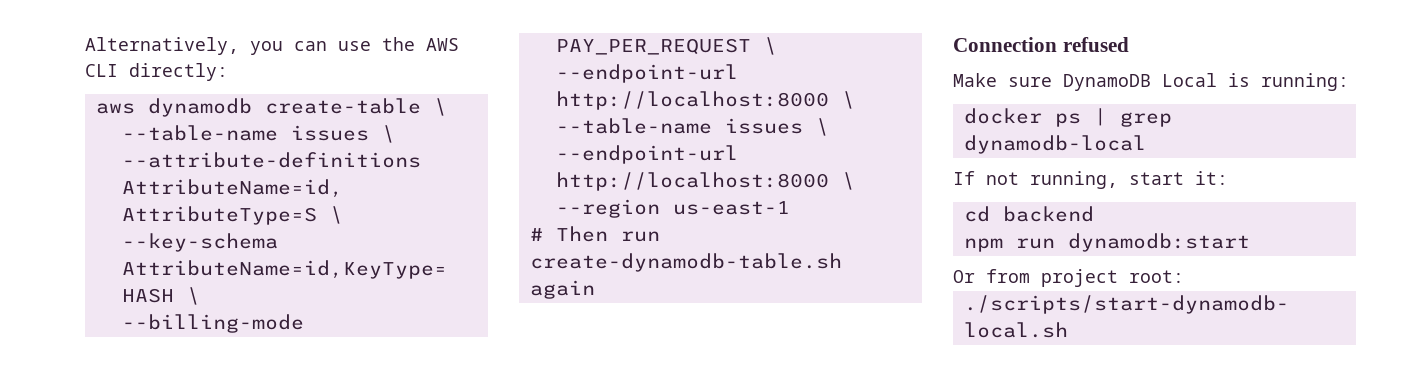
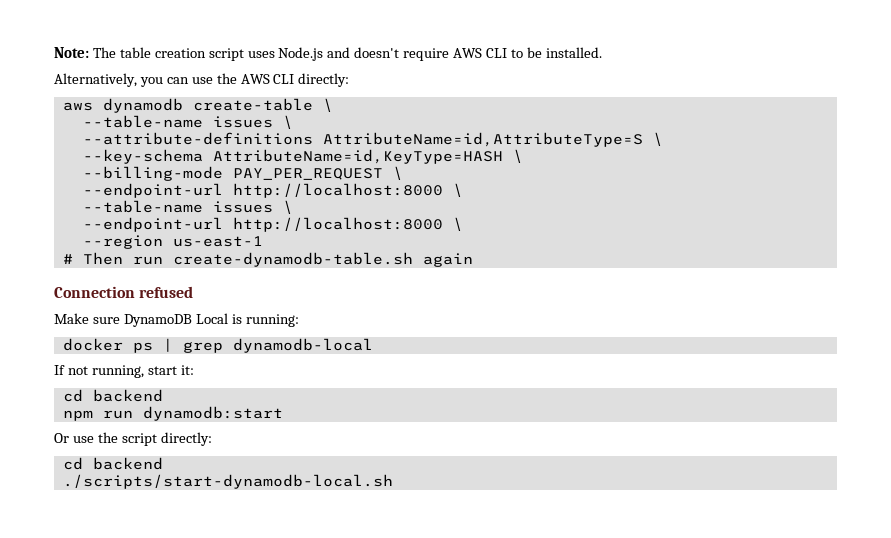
+ Note: The table creation script uses Node.js and doesn't require AWS CLI to be installed.
- Or from project root:
+ Or use the script directly:
+ cd backend

